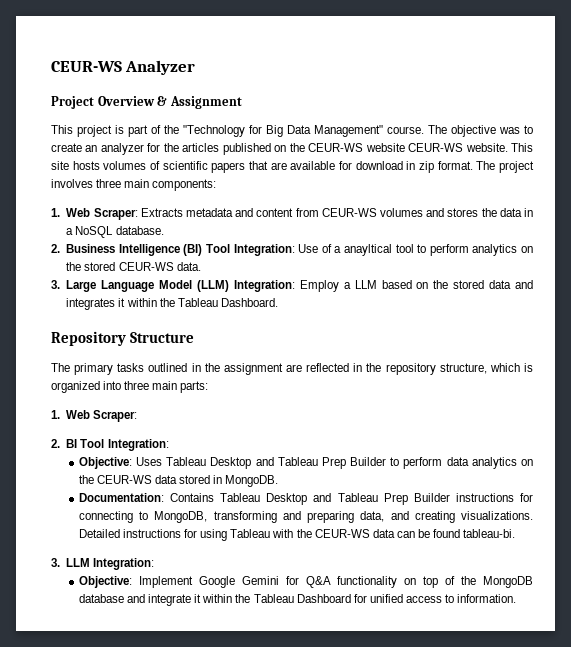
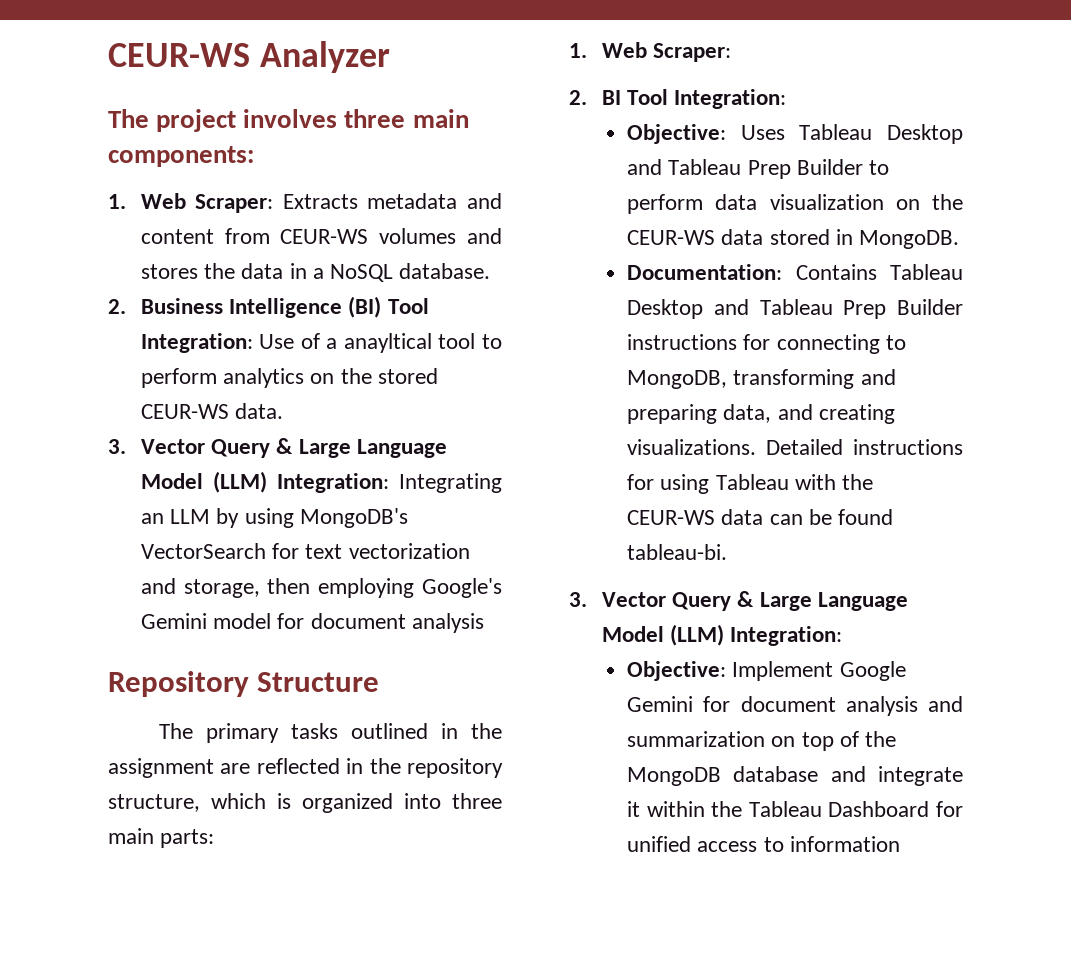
- Project Overview & Assignment
- This project is part of the "Technology for Big Data Management" course. The objective was to create an analyzer for the articles published on the CEUR-WS website CEUR-WS website. This site hosts volumes of scientific papers that are available for download in zip format.
- 3. Large Language Model (LLM) Integration: Employ a LLM based on the stored data and integrates it within the Tableau Dashboard.
+ 3. Vector Query & Large Language Model (LLM) Integration: Integrating an LLM by using MongoDB's VectorSearch for text vectorization and storage, then employing Google's Gemini model for document analysis
- Objective: Uses Tableau Desktop and Tableau Prep Builder to perform data analytics on the CEUR-WS data stored in MongoDB.
+ Objective: Uses Tableau Desktop and Tableau Prep Builder to perform data visualization on the CEUR-WS data stored in MongoDB.
  Detailed instructions for using Tableau with the CEUR-WS data can be found tableau-bi.
- 3. LLM Integration:
+ 3. Vector Query & Large Language Model (LLM) Integration:
- Objective: Implement Google Gemini for Q&A functionality on top of the MongoDB database and integrate it within the Tableau Dashboard for unified access to information.
+ Objective: Implement Google Gemini for document analysis and summarization on top of the MongoDB database and integrate it within the Tableau Dashboard for unified access to information

